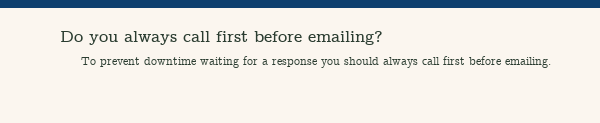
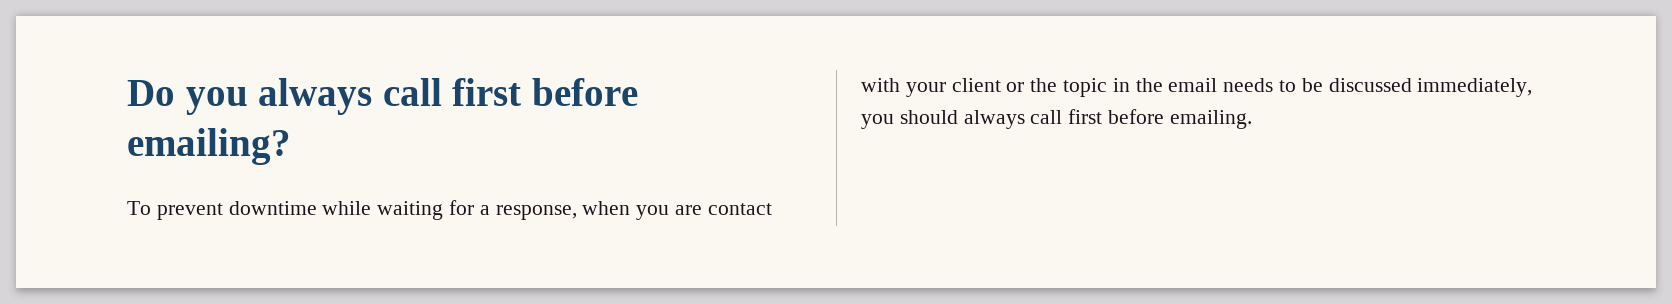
- To prevent downtime waiting for a response you should always call first before emailing.
+ To prevent downtime while waiting for a response, when you are contact with your client or the topic in the email needs to be discussed immediately, you should always call first before emailing.

